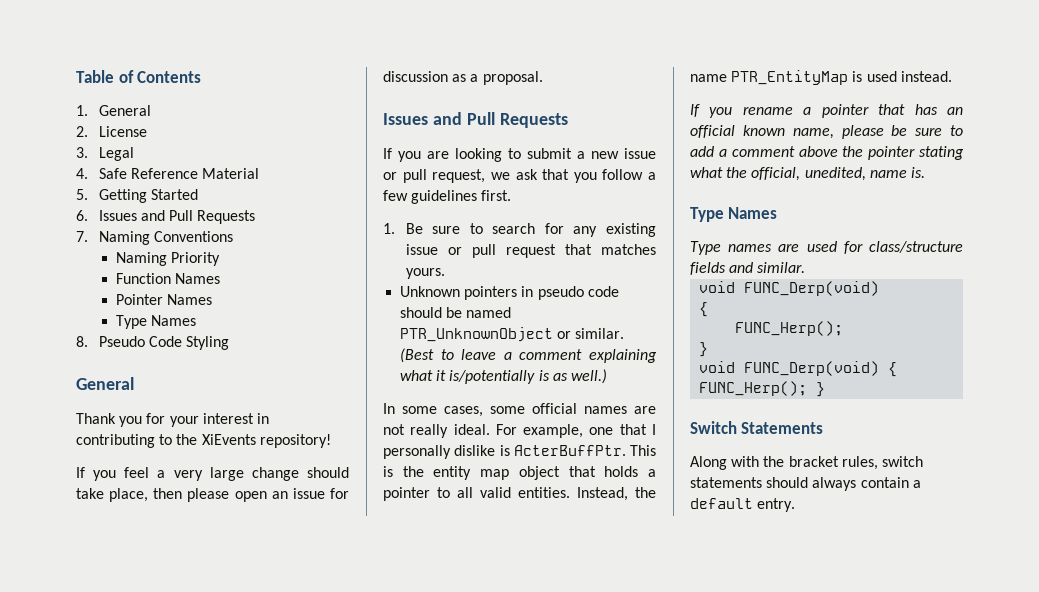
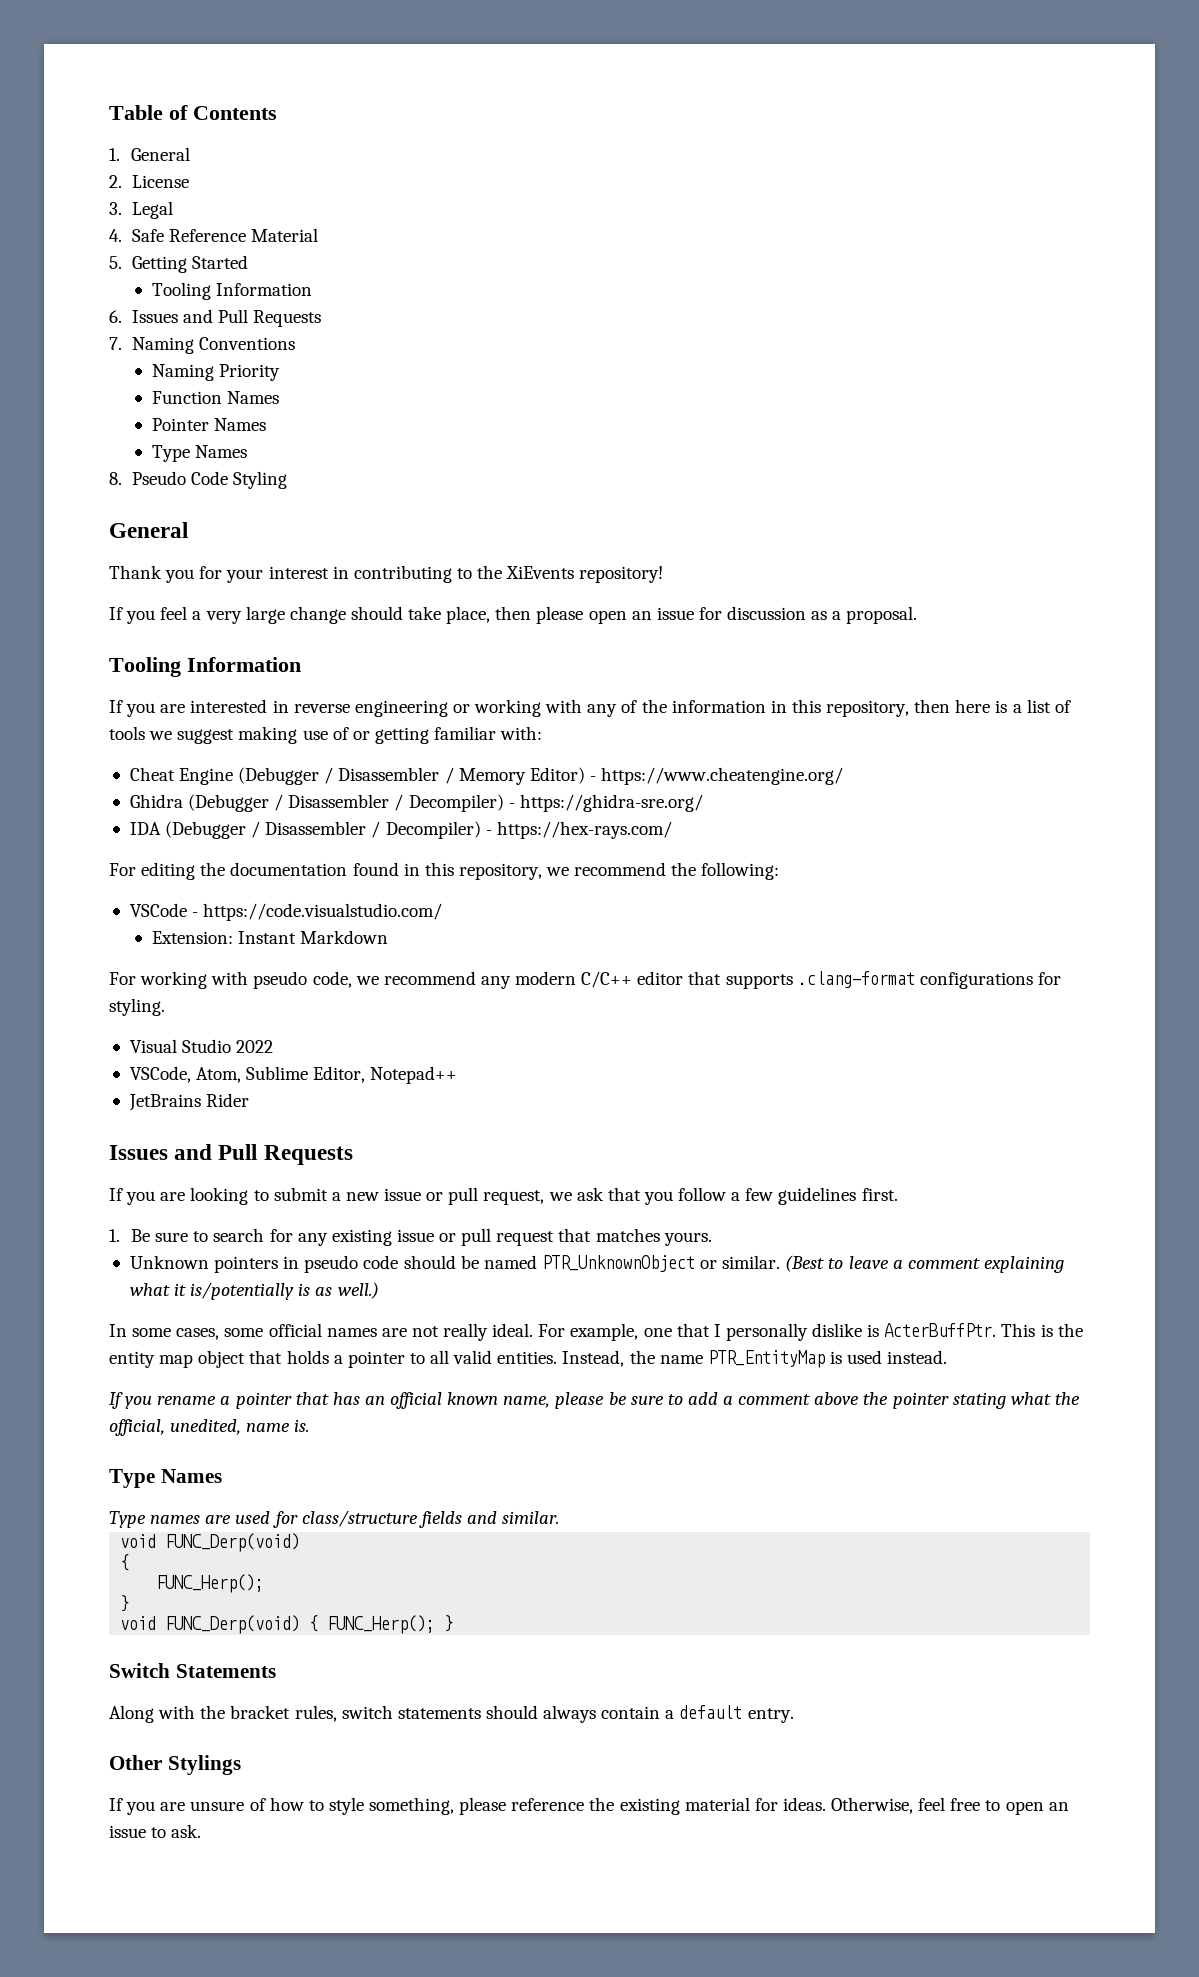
  5. Getting Started
+ Tooling Information
  If you feel a very large change should take place, then please open an issue for discussion as a proposal.
+ Tooling Information
+ If you are interested in reverse engineering or working with any of the information in this repository, then here is a list of tools we suggest making use of or getting familiar with:
+ Cheat Engine (Debugger / Disassembler / Memory Editor) - https://www.cheatengine.org/
+ Ghidra (Debugger / Disassembler / Decompiler) - https://ghidra-sre.org/
+ IDA (Debugger / Disassembler / Decompiler) - https://hex-rays.com/
+ For editing the documentation found in this repository, we recommend the following:
+ VSCode - https://code.visualstudio.com/
+ Extension: Instant Markdown
+ For working with pseudo code, we recommend any modern C/C++ editor that supports .clang-format configurations for styling.
+ Visual Studio 2022
+ VSCode, Atom, Sublime Editor, Notepad++
+ JetBrains Rider
+ Other Stylings
+ If you are unsure of how to style something, please reference the existing material for ideas. Otherwise, feel free to open an issue to ask.

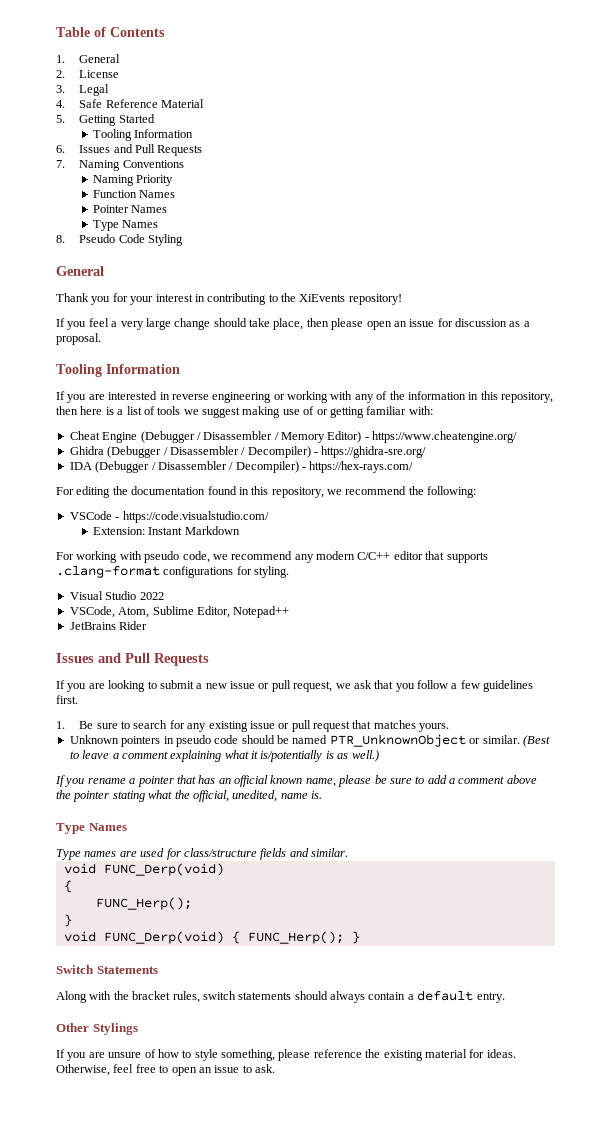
- In some cases, some official names are not really ideal. For example, one that I personally dislike is ActerBuffPtr. This is the entity map object that holds a pointer to all valid entities. Instead, the name PTR_EntityMap is used instead.

